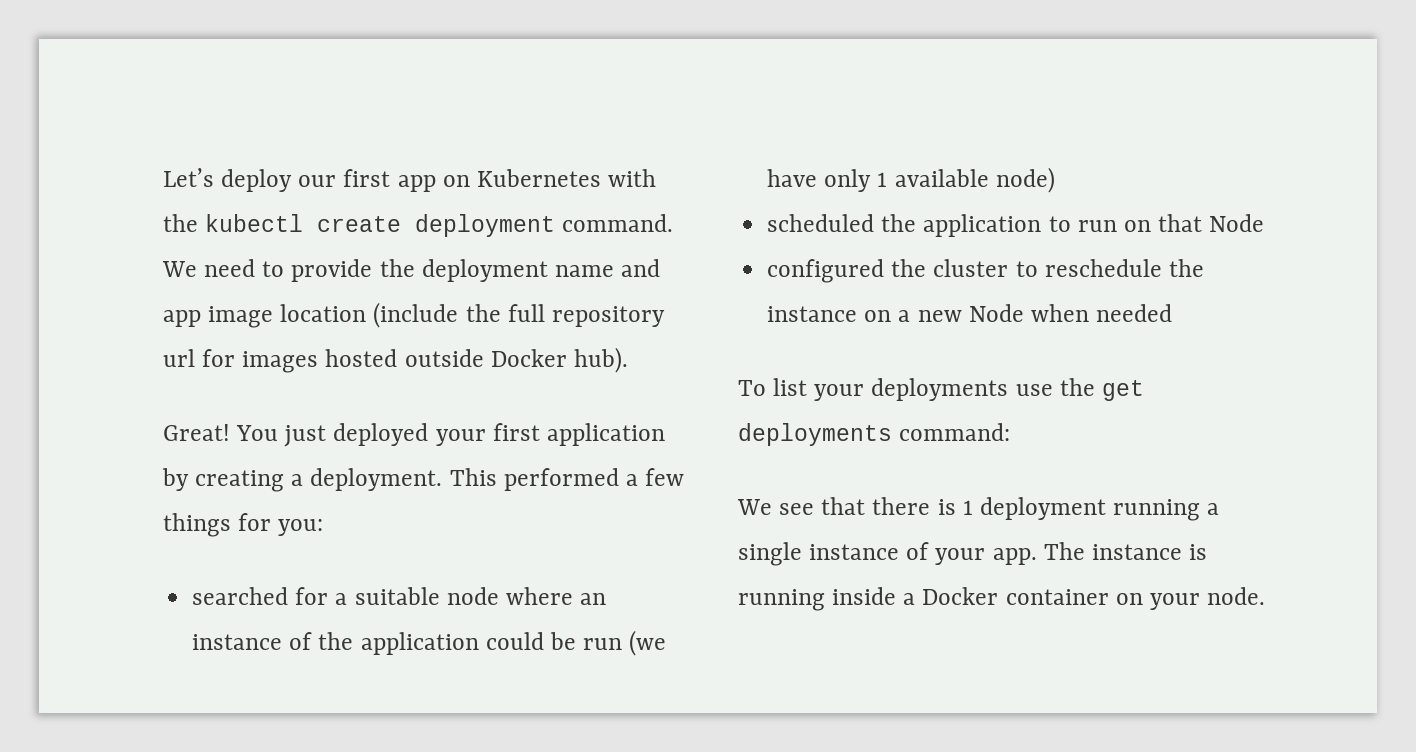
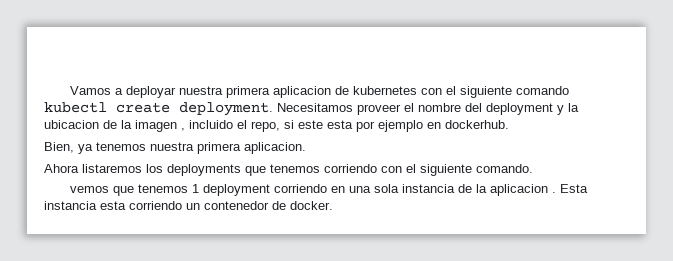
- Let’s deploy our first app on Kubernetes with the kubectl create deployment command. We need to provide the deployment name and app image location (include the full repository url for images hosted outside Docker hub).
- Great! You just deployed your first application by creating a deployment. This performed a few things for you:
- searched for a suitable node where an instance of the application could be run (we have only 1 available node)
- scheduled the application to run on that Node
- configured the cluster to reschedule the instance on a new Node when needed
- To list your deployments use the get deployments command:
- We see that there is 1 deployment running a single instance of your app. The instance is running inside a Docker container on your node.
+ Vamos a deployar nuestra primera aplicacion de kubernetes con el siguiente comando kubectl create deployment. Necesitamos proveer el nombre del deployment y la ubicacion de la imagen , incluido el repo, si este esta por ejemplo en dockerhub.
+ Bien, ya tenemos nuestra primera aplicacion.
+ Ahora listaremos los deployments que tenemos corriendo con el siguiente comando.
+ vemos que tenemos 1 deployment corriendo en una sola instancia de la aplicacion . Esta instancia esta corriendo un contenedor de docker.

